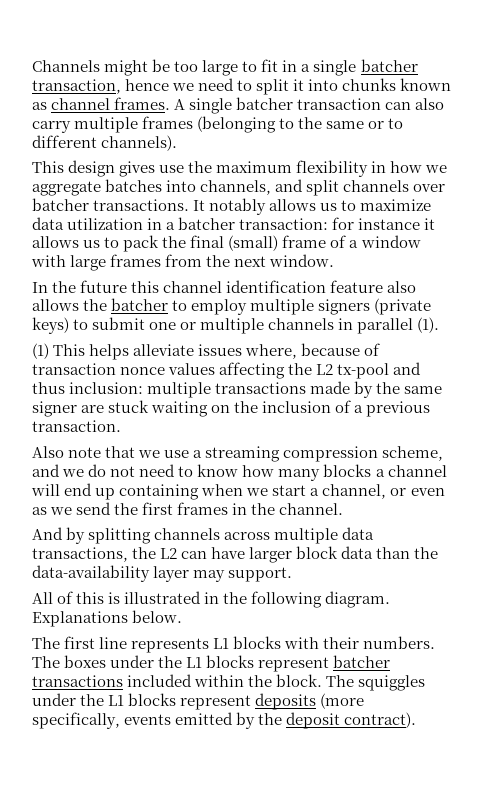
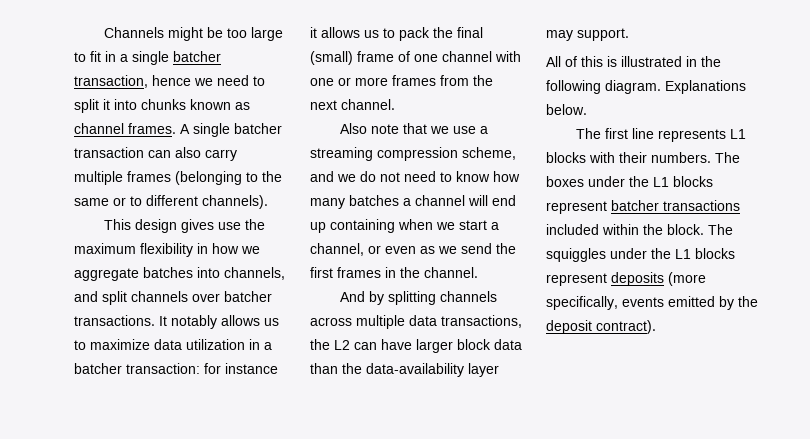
- It notably allows us to maximize data utilization in a batcher transaction: for instance it allows us to pack the final (small) frame of a window with large frames from the next window.
- In the future this channel identification feature also allows the batcher to employ multiple signers (private keys) to submit one or multiple channels in parallel (1).
- (1) This helps alleviate issues where, because of transaction nonce values affecting the L2 tx-pool and thus inclusion: multiple transactions made by the same signer are stuck waiting on the inclusion of a previous transaction.
+ It notably allows us to maximize data utilization in a batcher transaction: for instance it allows us to pack the final (small) frame of one channel with one or more frames from the next channel.
- Also note that we use a streaming compression scheme, and we do not need to know how many blocks a channel will end up containing when we start a channel, or even as we send the first frames in the channel.
+ Also note that we use a streaming compression scheme, and we do not need to know how many batches a channel will end up containing when we start a channel, or even as we send the first frames in the channel.

